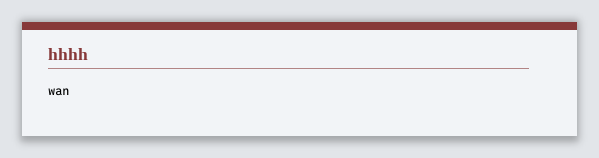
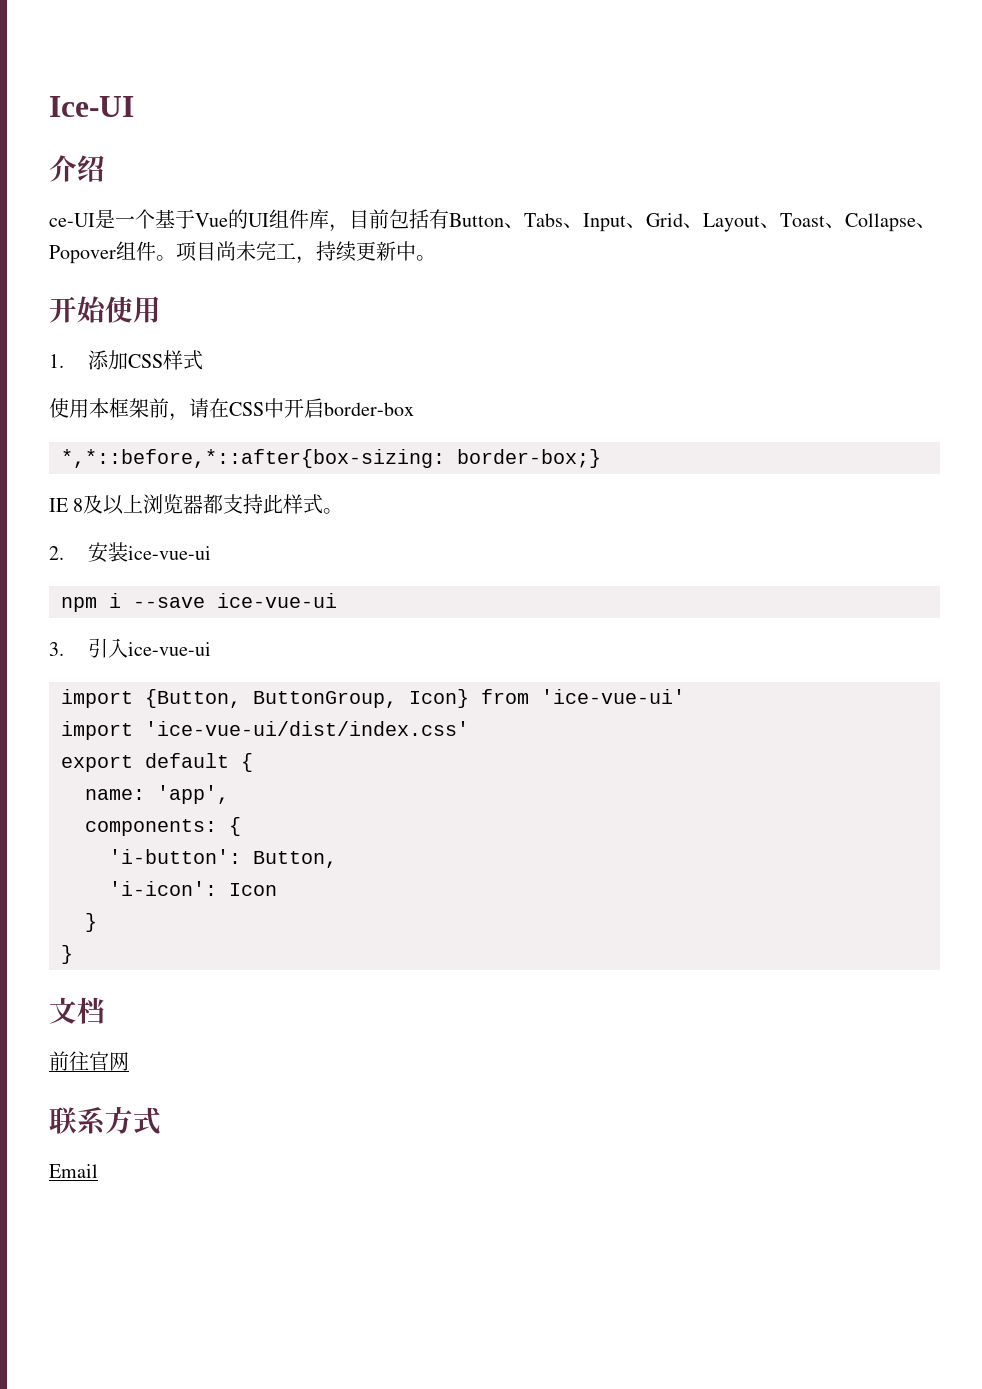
- hhhh
- wan
+ Ice-UI
+ 介绍
+ ce-UI是一个基于Vue的UI组件库，目前包括有Button、Tabs、Input、Grid、Layout、Toast、Collapse、Popover组件。项目尚未完工，持续更新中。
+ 开始使用
+ 1.添加CSS样式
+ 使用本框架前，请在CSS中开启border-box
+ *,*::before,*::after{box-sizing: border-box;}
+ IE 8及以上浏览器都支持此样式。
+ 2.安装ice-vue-ui
+ npm i --save ice-vue-ui
+ 3.引入ice-vue-ui
+ import {Button, ButtonGroup, Icon} from 'ice-vue-ui'
+ import 'ice-vue-ui/dist/index.css'
+ export default {
+ name: 'app',
+ components: {
+ 'i-button': Button,
+ 'i-icon': Icon
+ }
+ }
+ 文档
+ 前往官网
+ 联系方式
+ Email

